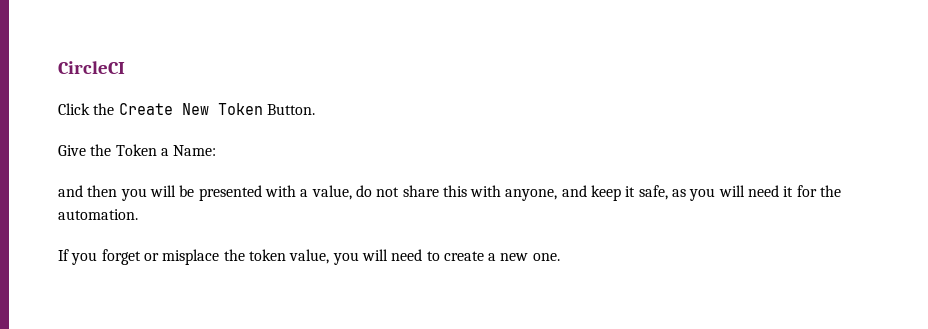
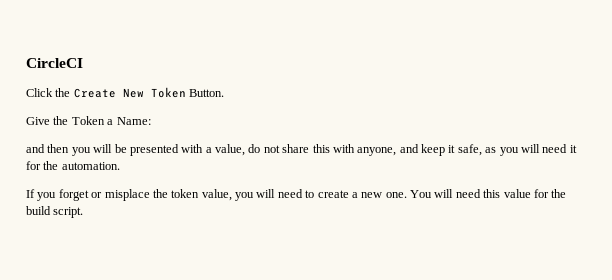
+ You will need this value for the build script.

